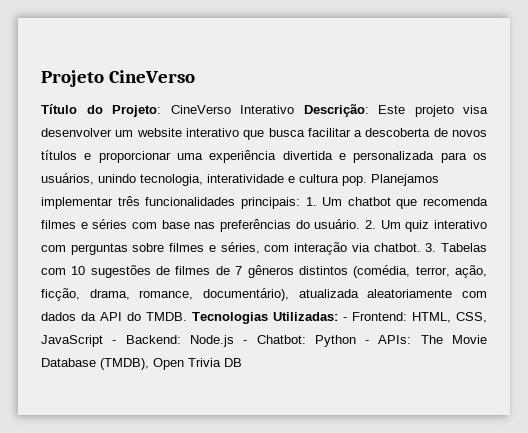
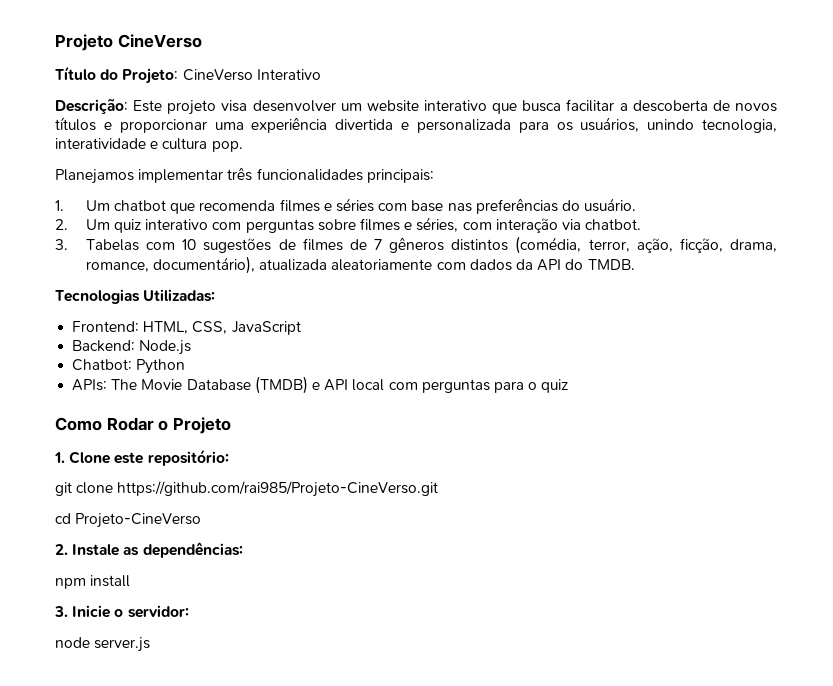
- CineVerso Interativo Descrição:
+ CineVerso Interativo
+ Descrição:
- Este projeto visa desenvolver um website interativo que busca facilitar a descoberta de novos títulos e proporcionar uma experiência divertida e personalizada para os usuários, unindo tecnologia, interatividade e cultura pop. Planejamos implementar três funcionalidades principais: 1. Um chatbot que recomenda filmes e séries com base nas preferências do usuário. 2. Um quiz interativo com perguntas sobre filmes e séries, com interação via chatbot. 3. Tabelas com 10 sugestões de filmes de 7 gêneros distintos (comédia, terror, ação, ficção, drama, romance, documentário), atualizada aleatoriamente com dados da API do TMDB. Tecnologias Utilizadas: - Frontend:
+ Este projeto visa desenvolver um website interativo que busca facilitar a descoberta de novos títulos e proporcionar uma experiência divertida e personalizada para os usuários, unindo tecnologia, interatividade e cultura pop.
+ Planejamos implementar três funcionalidades principais:
+ 1. Um chatbot que recomenda filmes e séries com base nas preferências do usuário.
+ 2. Um quiz interativo com perguntas sobre filmes e séries, com interação via chatbot.
+ 3. Tabelas com 10 sugestões de filmes de 7 gêneros distintos (comédia, terror, ação, ficção, drama, romance, documentário), atualizada aleatoriamente com dados da API do TMDB.
+ Tecnologias Utilizadas:
+ Frontend:
- HTML, CSS, JavaScript - Backend:
+ HTML, CSS, JavaScript
+ Backend:
- Node.js - Chatbot:
+ Node.js
+ Chatbot:
- Python - APIs:
+ Python
+ APIs:
- The Movie Database (TMDB), Open Trivia DB
+ The Movie Database (TMDB) e API local com perguntas para o quiz
+ Como Rodar o Projeto
+ 1. Clone este repositório:
+ git clone https://github.com/rai985/Projeto-CineVerso.git
+ cd Projeto-CineVerso
+ 2. Instale as dependências:
+ npm install
+ 3. Inicie o servidor:
+ node server.js

